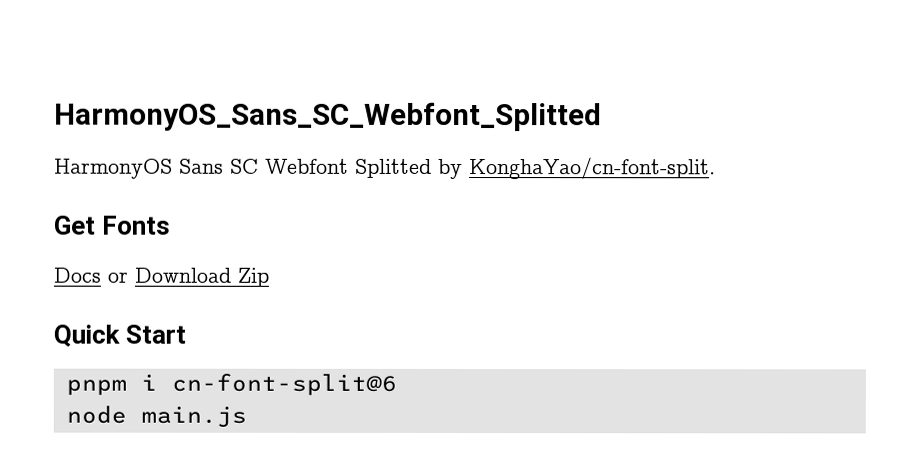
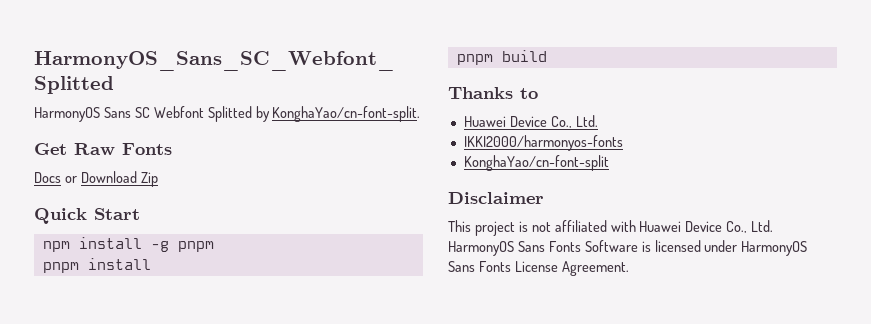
- Get Fonts
+ Get Raw Fonts
- pnpm i cn-font-split@6
- node main.js
+ npm install -g pnpm
+ pnpm install
+ pnpm build
+ Thanks to
+ Huawei Device Co., Ltd.
+ IKKI2000/harmonyos-fonts
+ KonghaYao/cn-font-split
+ Disclaimer
+ This project is not affiliated with Huawei Device Co., Ltd. HarmonyOS Sans Fonts Software is licensed under HarmonyOS Sans Fonts License Agreement.

